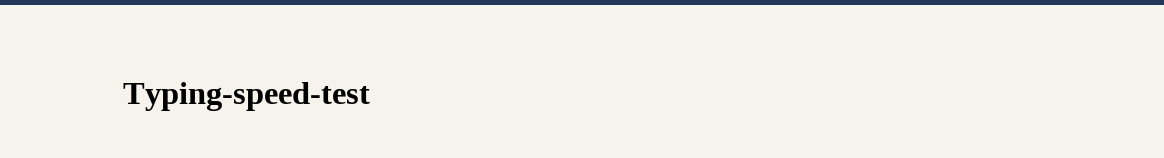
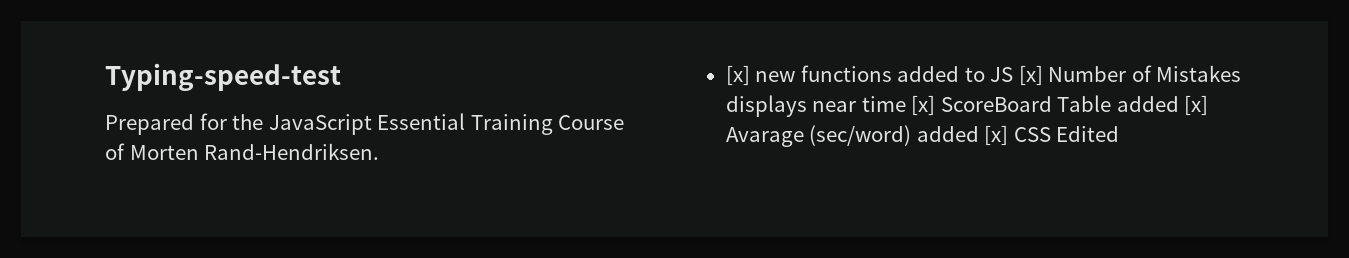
+ Prepared for the JavaScript Essential Training Course of Morten Rand-Hendriksen.
+ [x] new functions added to JS [x] Number of Mistakes displays near time [x] ScoreBoard Table added [x] Avarage (sec/word) added [x] CSS Edited

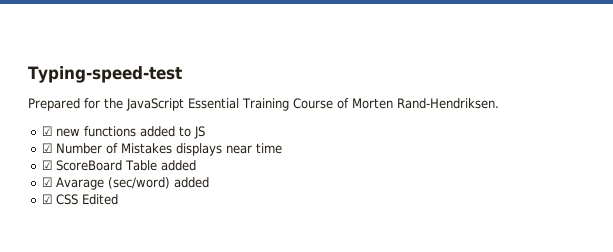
- [x] new functions added to JS [x] Number of Mistakes displays near time [x] ScoreBoard Table added [x] Avarage (sec/word) added [x] CSS Edited
+ ☑ new functions added to JS
+ ☑ Number of Mistakes displays near time
+ ☑ ScoreBoard Table added
+ ☑ Avarage (sec/word) added
+ ☑ CSS Edited

